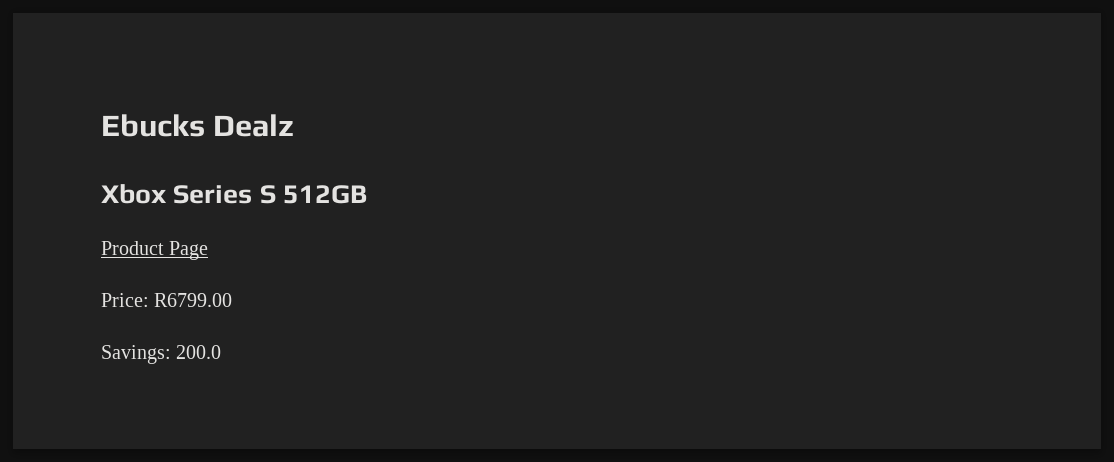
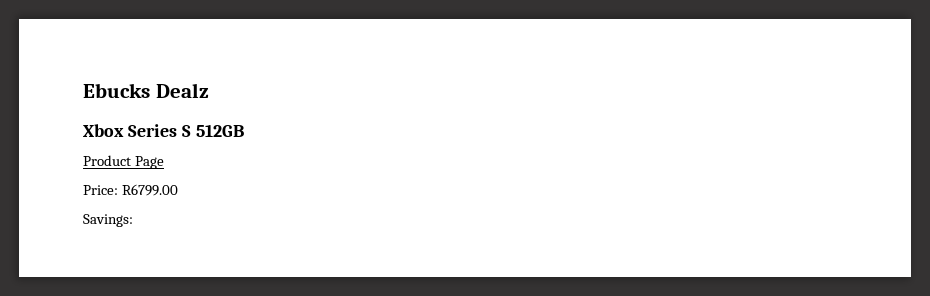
- Savings: 200.0
+ Savings:

